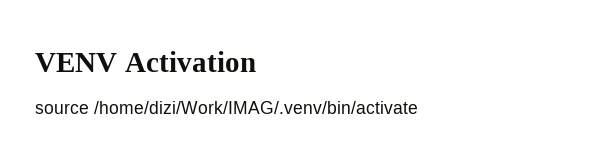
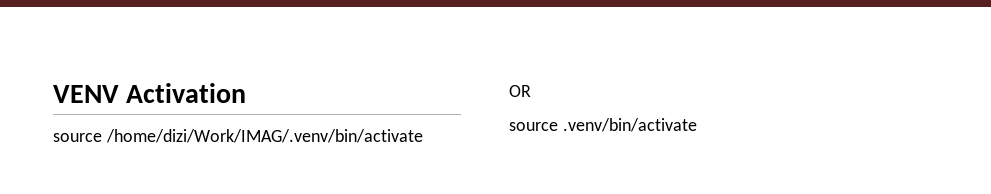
+ OR
+ source .venv/bin/activate

